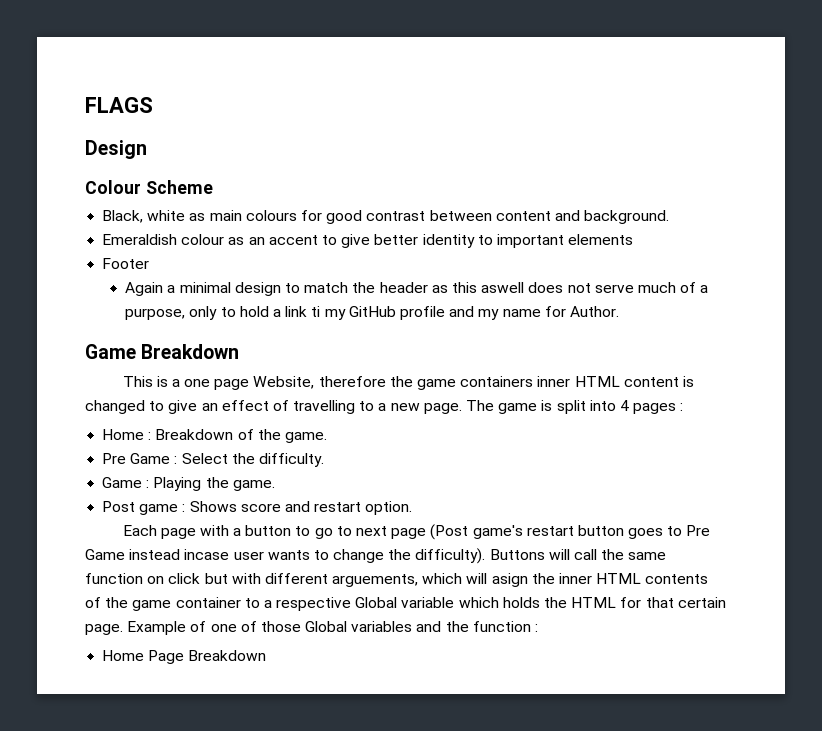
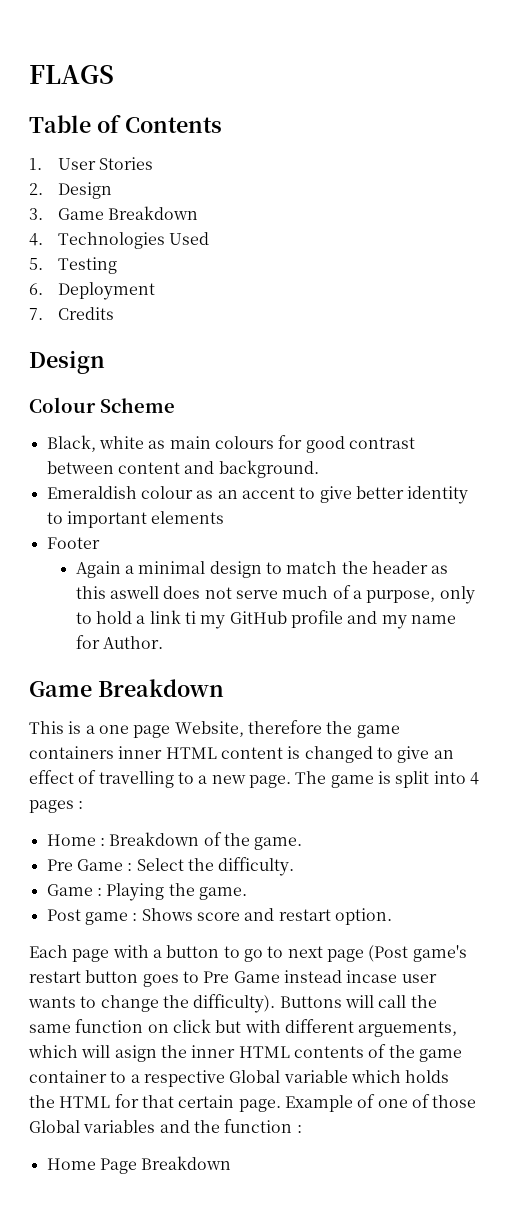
+ Table of Contents
+ 1. User Stories
+ 2. Design
+ 3. Game Breakdown
+ 4. Technologies Used
+ 5. Testing
+ 6. Deployment
+ 7. Credits

